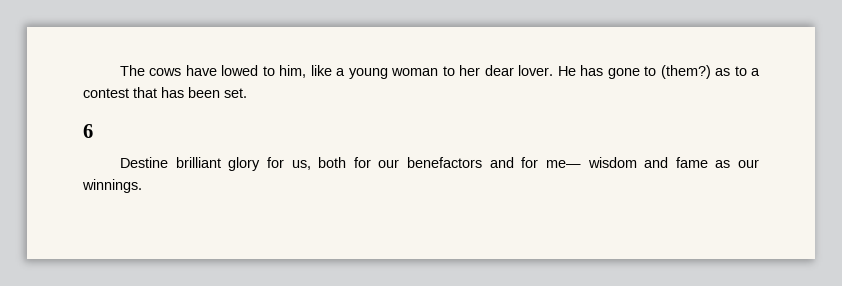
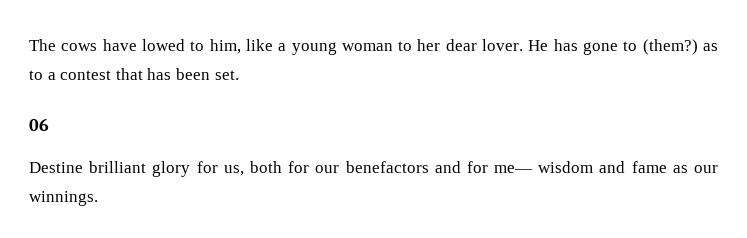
- 6
+ 06

